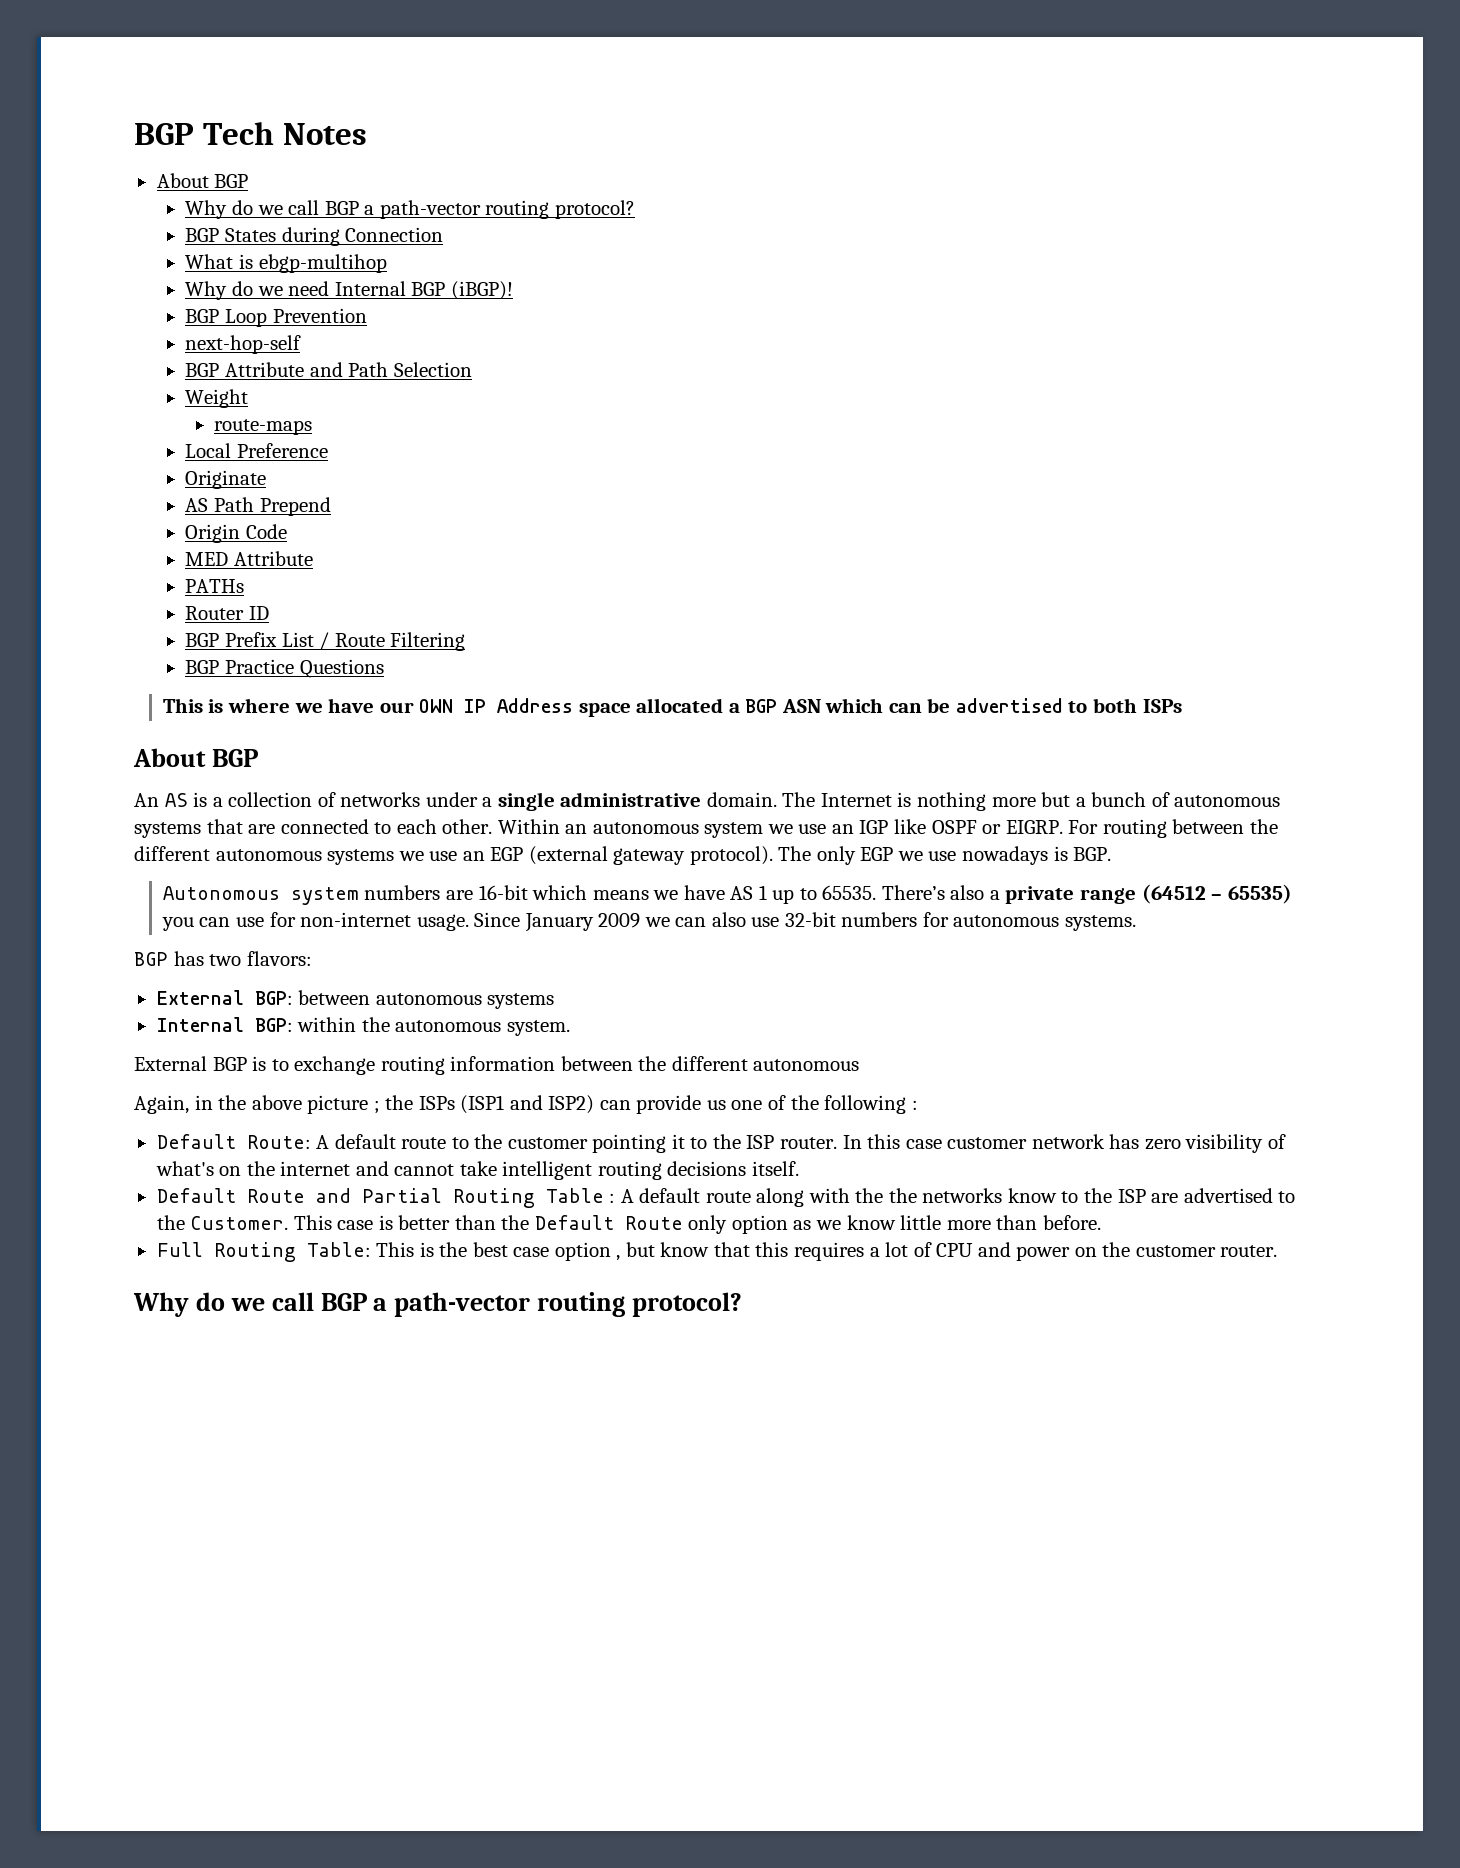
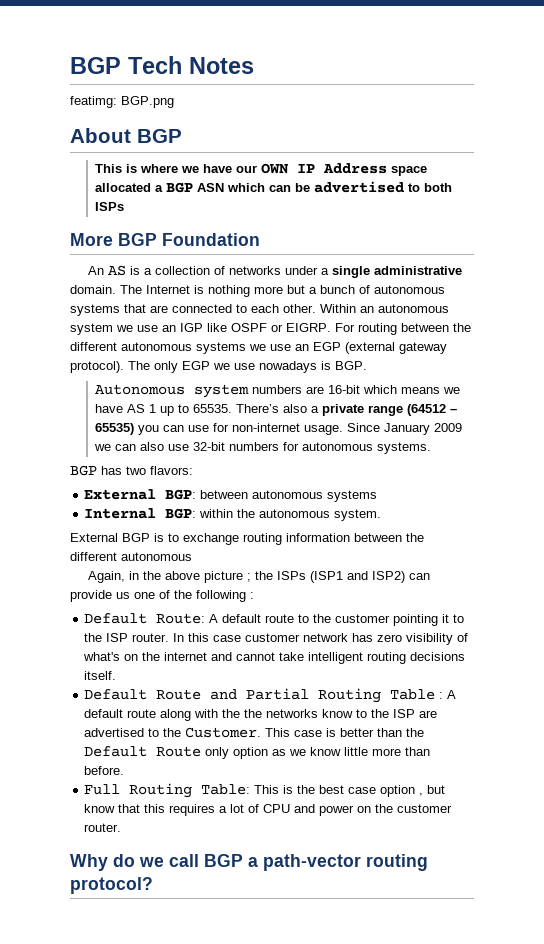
  BGP Tech Notes
+ featimg: BGP.png
  About BGP
- Why do we call BGP a path-vector routing protocol?
- BGP States during Connection
- What is ebgp-multihop
- Why do we need Internal BGP (iBGP)!
- BGP Loop Prevention
- next-hop-self
- BGP Attribute and Path Selection
- Weight
- route-maps
- Local Preference
- Originate
- AS Path Prepend
- Origin Code
- MED Attribute
- PATHs
- Router ID
- BGP Prefix List / Route Filtering
- BGP Practice Questions
  This is where we have our OWN IP Address space allocated a BGP ASN which can be advertised to both ISPs
- About BGP
+ More BGP Foundation

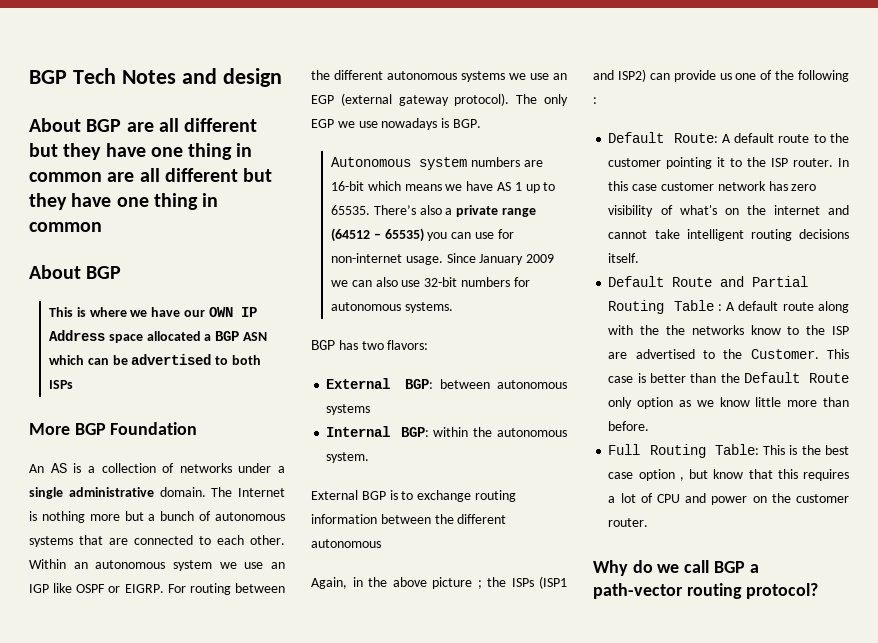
- BGP Tech Notes
- featimg: BGP.png
+ BGP Tech Notes and design
+ About BGP are all different but they have one thing in common are all different but they have one thing in common

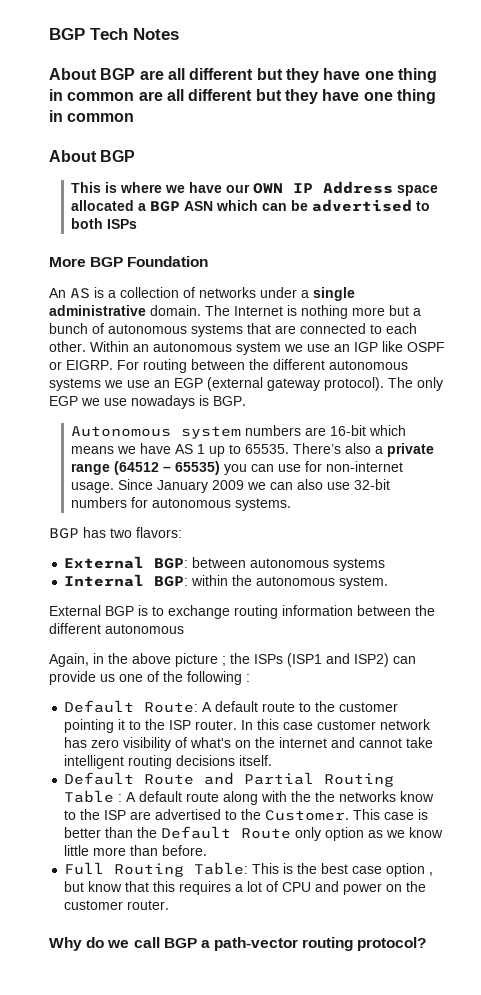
- BGP Tech Notes and design
+ BGP Tech Notes

